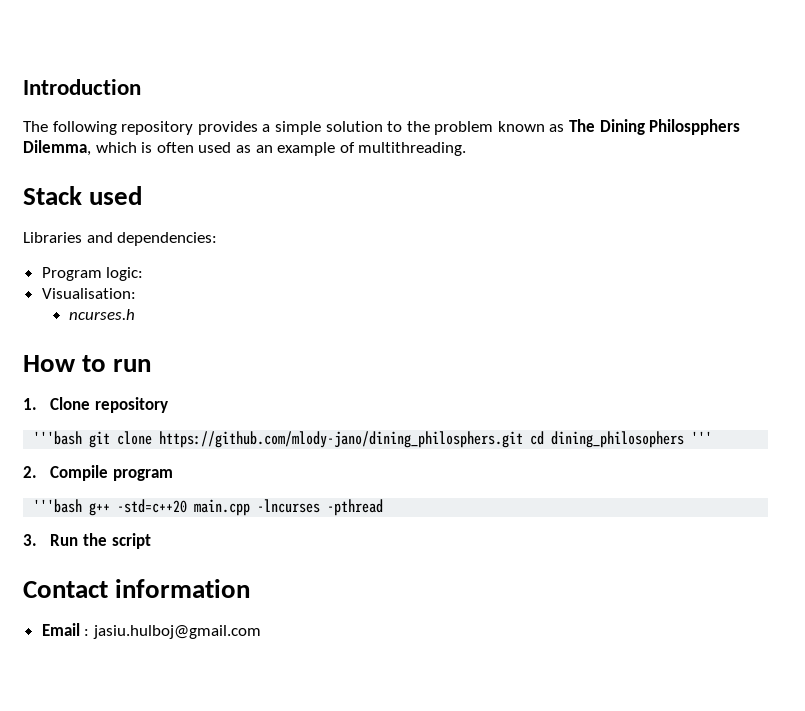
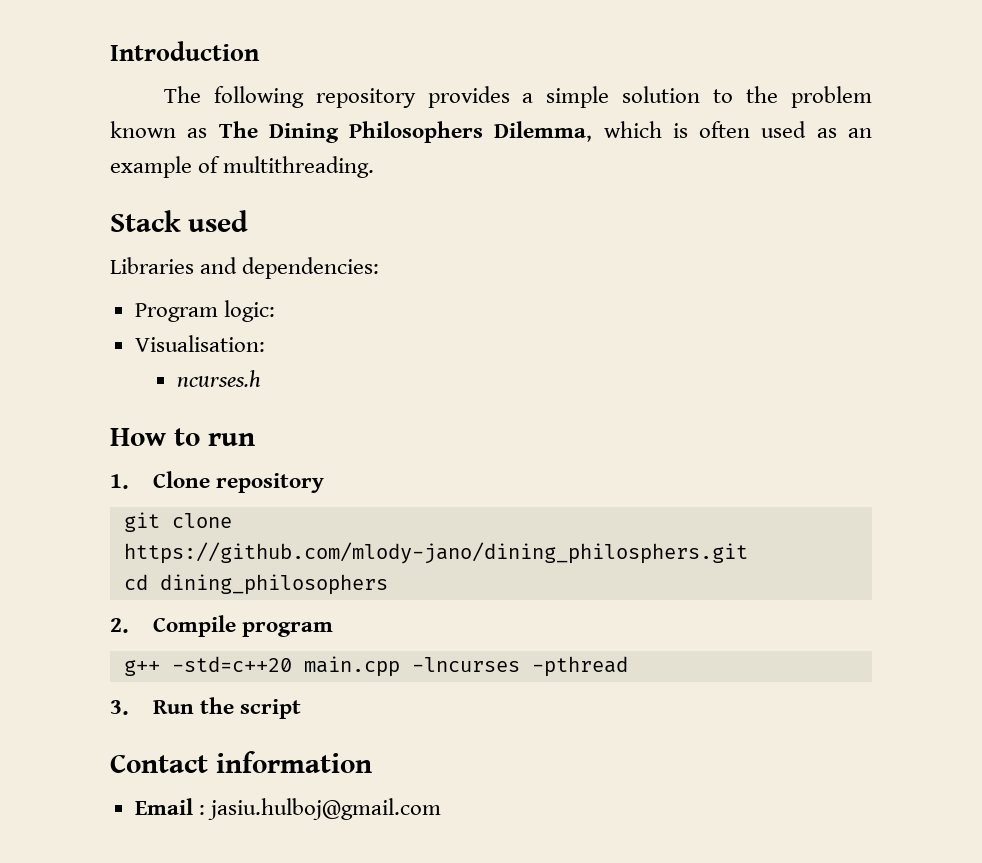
- The following repository provides a simple solution to the problem known as The Dining Philospphers Dilemma, which is often used as an example of multithreading.
+ The following repository provides a simple solution to the problem known as The Dining Philosophers Dilemma, which is often used as an example of multithreading.
- '''bash git clone https://github.com/mlody-jano/dining_philosphers.git cd dining_philosophers '''
+ git clone https://github.com/mlody-jano/dining_philosphers.git
+ cd dining_philosophers
- '''bash g++ -std=c++20 main.cpp -lncurses -pthread
+ g++ -std=c++20 main.cpp -lncurses -pthread

